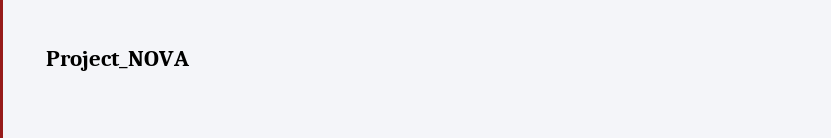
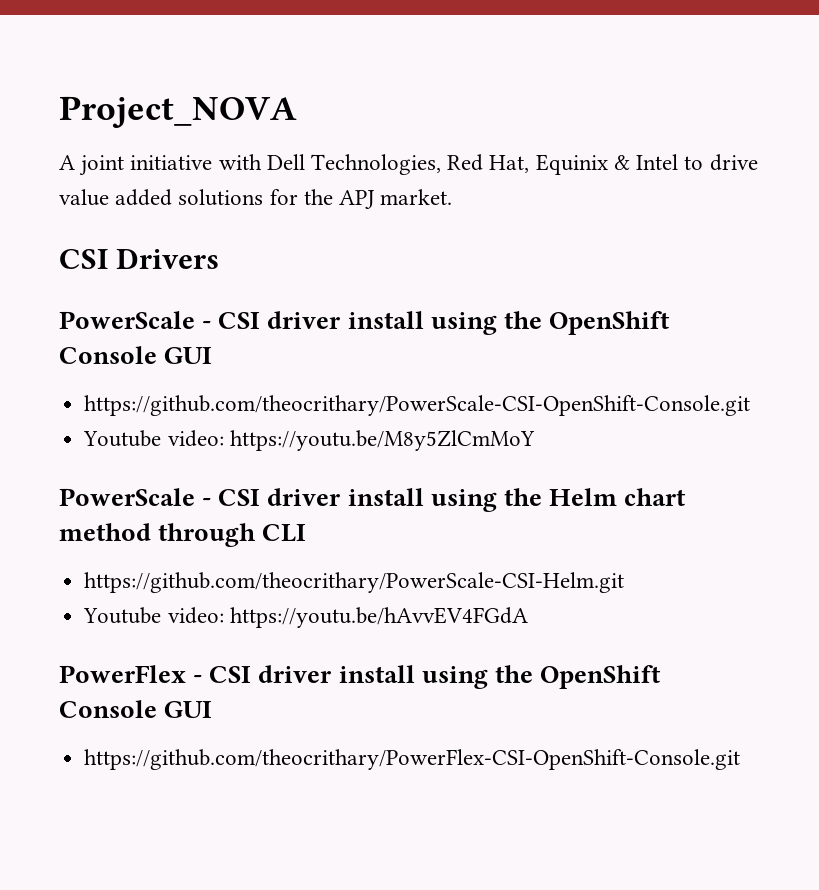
+ A joint initiative with Dell Technologies, Red Hat, Equinix & Intel to drive value added solutions for the APJ market.
+ CSI Drivers
+ PowerScale - CSI driver install using the OpenShift Console GUI
+ https://github.com/theocrithary/PowerScale-CSI-OpenShift-Console.git
+ Youtube video: https://youtu.be/M8y5ZlCmMoY
+ PowerScale - CSI driver install using the Helm chart method through CLI
+ https://github.com/theocrithary/PowerScale-CSI-Helm.git
+ Youtube video: https://youtu.be/hAvvEV4FGdA
+ PowerFlex - CSI driver install using the OpenShift Console GUI
+ https://github.com/theocrithary/PowerFlex-CSI-OpenShift-Console.git

